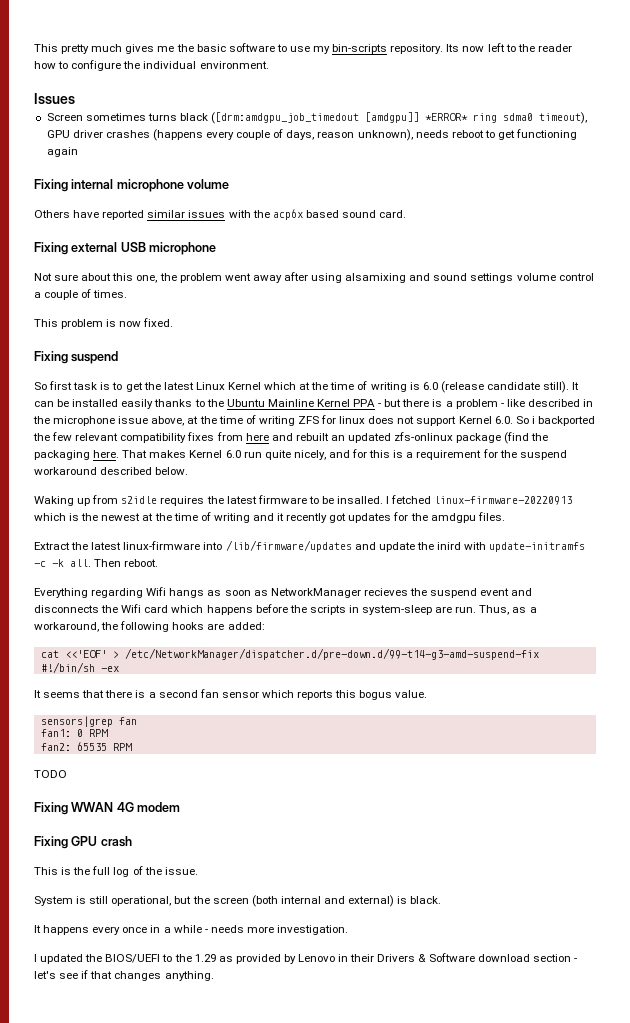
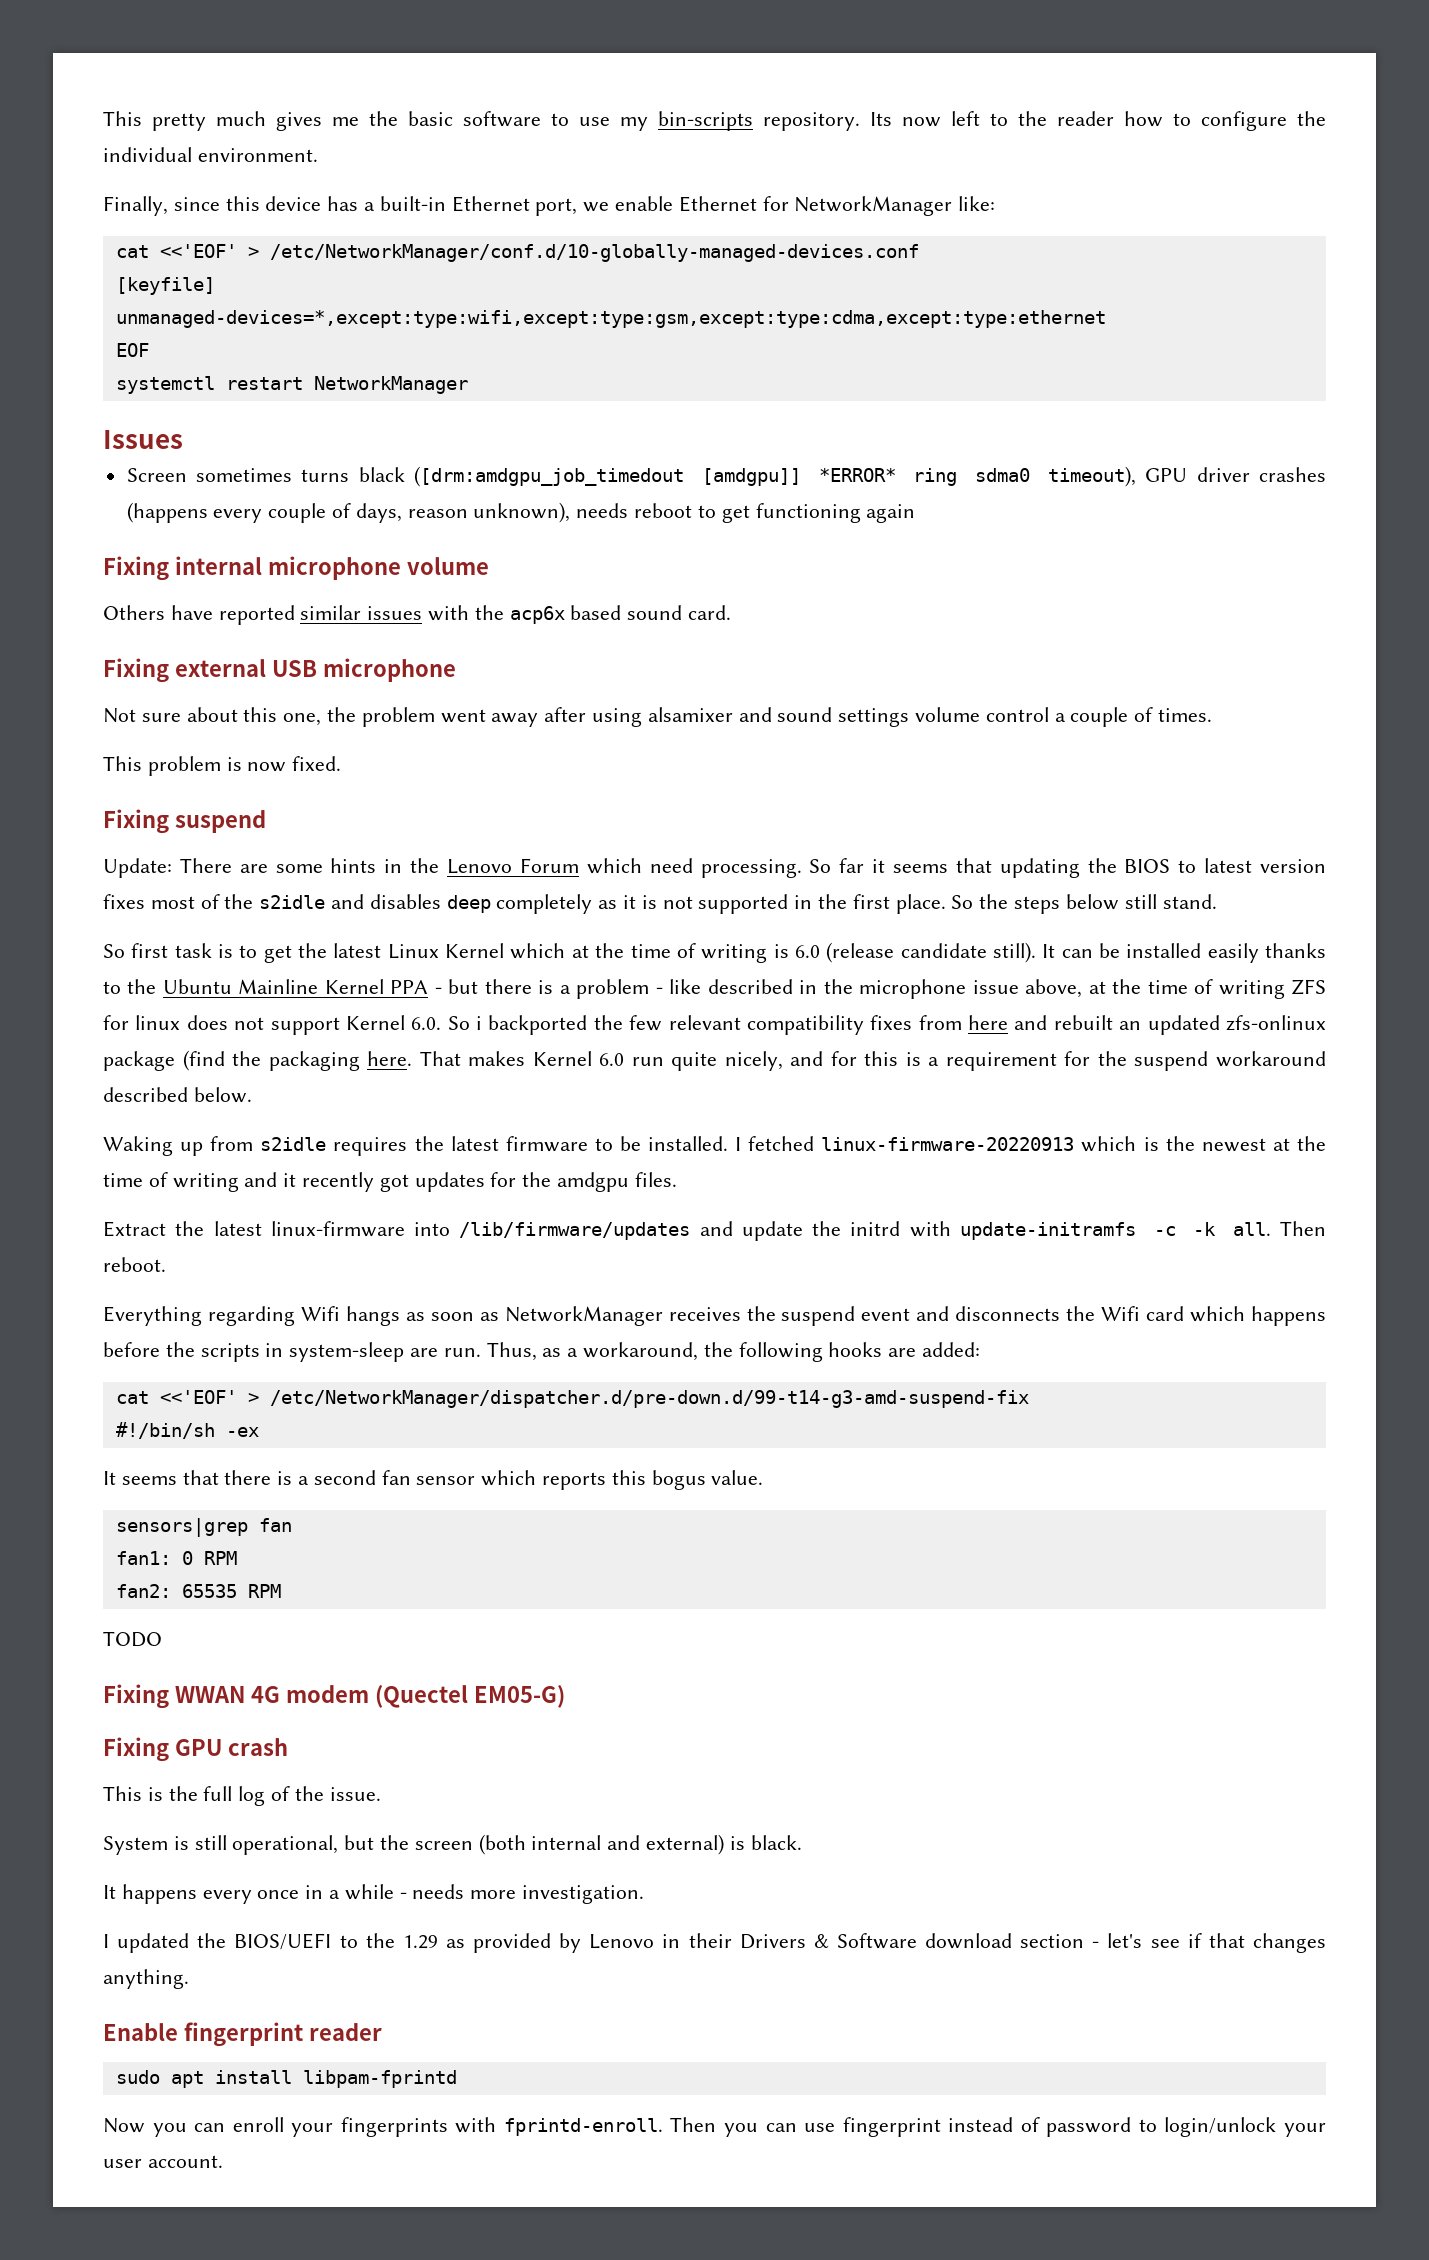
+ Finally, since this device has a built-in Ethernet port, we enable Ethernet for NetworkManager like:
+ cat <<'EOF' > /etc/NetworkManager/conf.d/10-globally-managed-devices.conf
+ [keyfile]
+ unmanaged-devices=*,except:type:wifi,except:type:gsm,except:type:cdma,except:type:ethernet
+ EOF
+ systemctl restart NetworkManager
- Not sure about this one, the problem went away after using alsamixing and sound settings volume control a couple of times.
+ Not sure about this one, the problem went away after using alsamixer and sound settings volume control a couple of times.
+ Update: There are some hints in the Lenovo Forum which need processing. So far it seems that updating the BIOS to latest version fixes most of the s2idle and disables deep completely as it is not supported in the first place. So the steps below still stand.
- Waking up from s2idle requires the latest firmware to be insalled.
+ Waking up from s2idle requires the latest firmware to be installed.
- Extract the latest linux-firmware into /lib/firmware/updates and update the inird with update-initramfs -c -k all.
+ Extract the latest linux-firmware into /lib/firmware/updates and update the initrd with update-initramfs -c -k all.
- Everything regarding Wifi hangs as soon as NetworkManager recieves the suspend event and disconnects the Wifi card which happens before the scripts in system-sleep are run.
+ Everything regarding Wifi hangs as soon as NetworkManager receives the suspend event and disconnects the Wifi card which happens before the scripts in system-sleep are run.
- Fixing WWAN 4G modem
+ Fixing WWAN 4G modem (Quectel EM05-G)
+ Enable fingerprint reader
+ sudo apt install libpam-fprintd
+ Now you can enroll your fingerprints with fprintd-enroll. Then you can use fingerprint instead of password to login/unlock your user account.

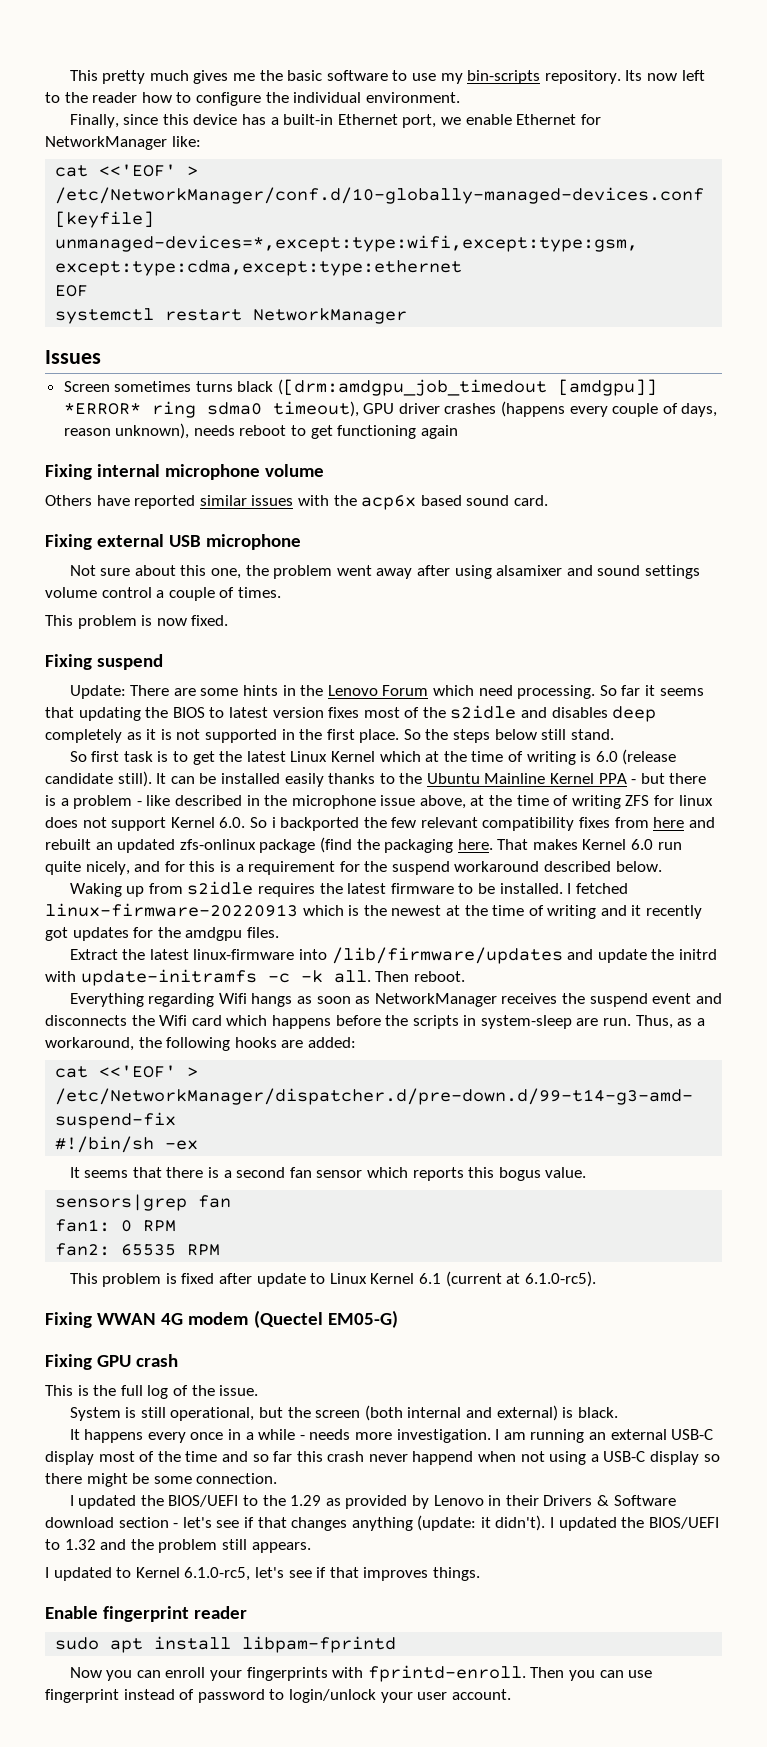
- TODO
+ This problem is fixed after update to Linux Kernel 6.1 (current at 6.1.0-rc5).
+ I am running an external USB-C display most of the time and so far this crash never happend when not using a USB-C display so there might be some connection.
- I updated the BIOS/UEFI to the 1.29 as provided by Lenovo in their Drivers & Software download section - let's see if that changes anything.
+ I updated the BIOS/UEFI to the 1.29 as provided by Lenovo in their Drivers & Software download section - let's see if that changes anything (update: it didn't). I updated the BIOS/UEFI to 1.32 and the problem still appears.
+ I updated to Kernel 6.1.0-rc5, let's see if that improves things.

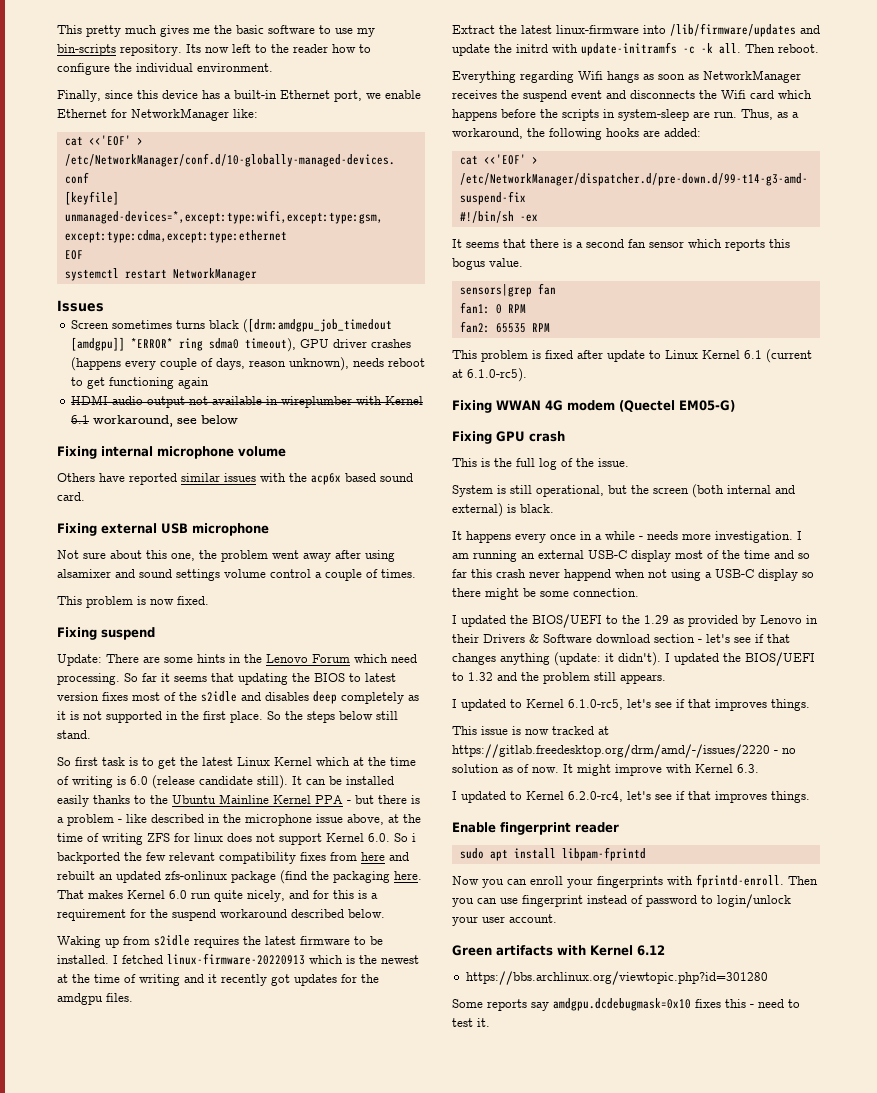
+ HDMI audio output not available in wireplumber with Kernel 6.1 workaround, see below
+ This issue is now tracked at https://gitlab.freedesktop.org/drm/amd/-/issues/2220 - no solution as of now. It might improve with Kernel 6.3.
+ I updated to Kernel 6.2.0-rc4, let's see if that improves things.
+ Green artifacts with Kernel 6.12
+ https://bbs.archlinux.org/viewtopic.php?id=301280
+ Some reports say amdgpu.dcdebugmask=0x10 fixes this - need to test it.

